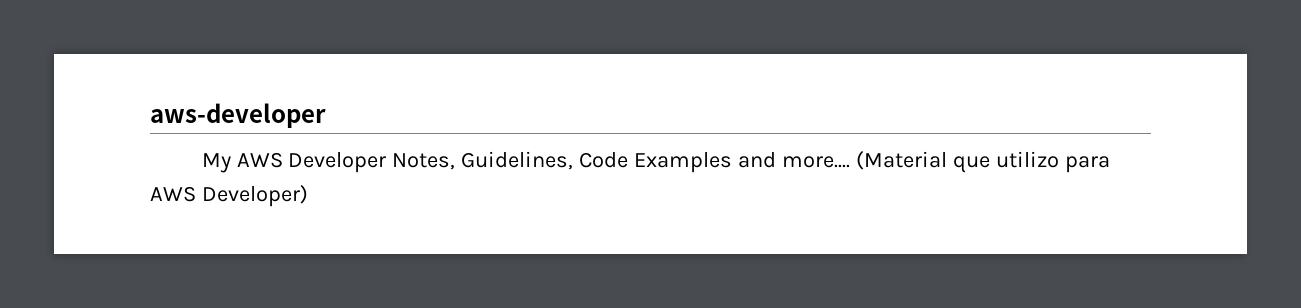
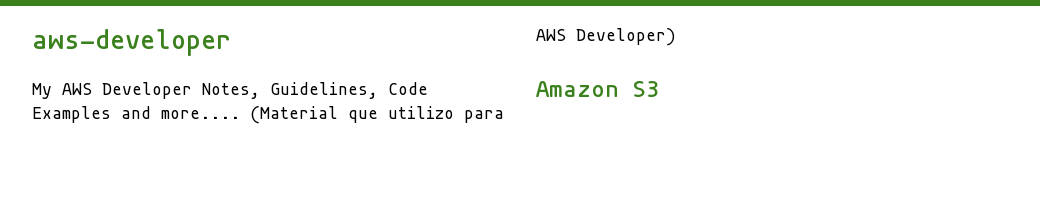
+ Amazon S3

